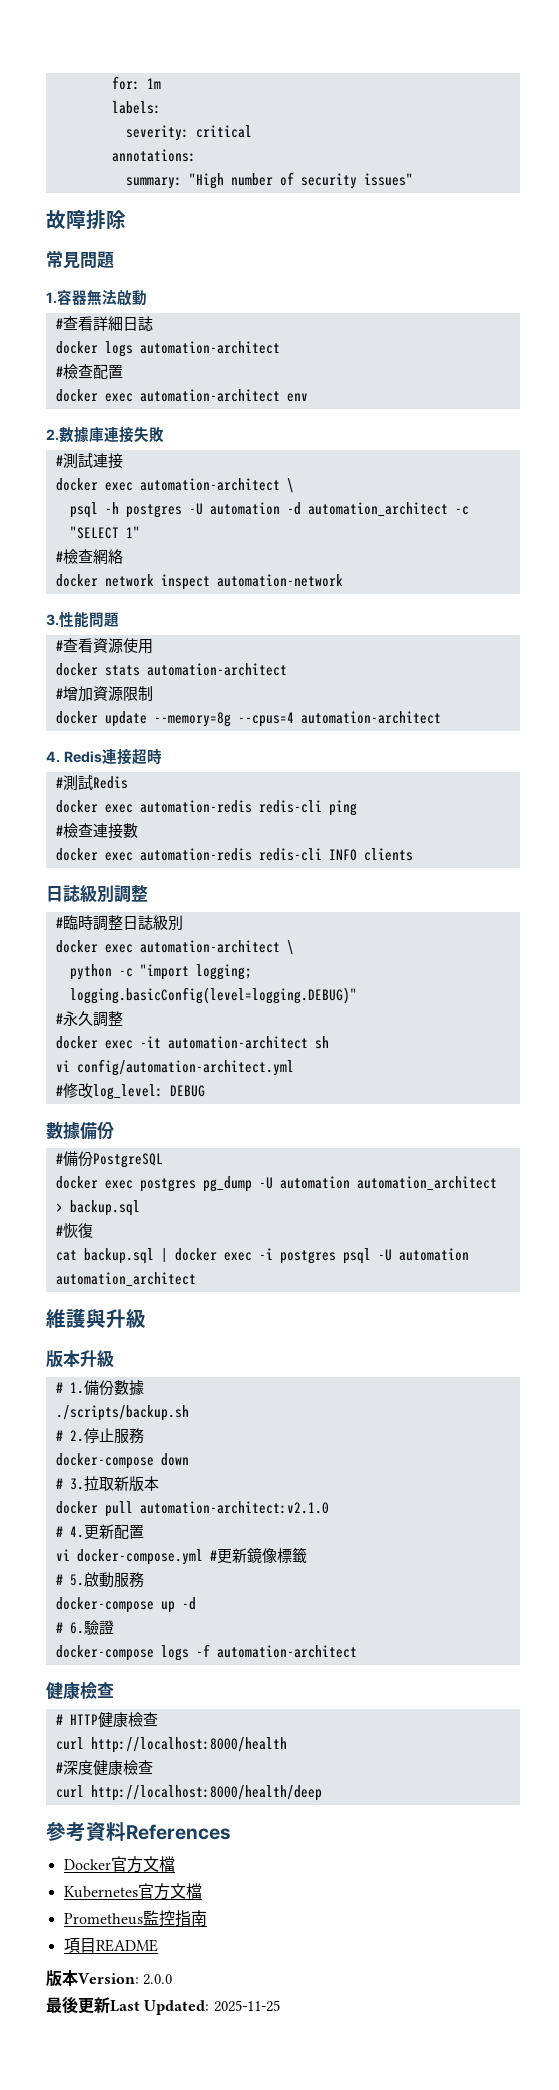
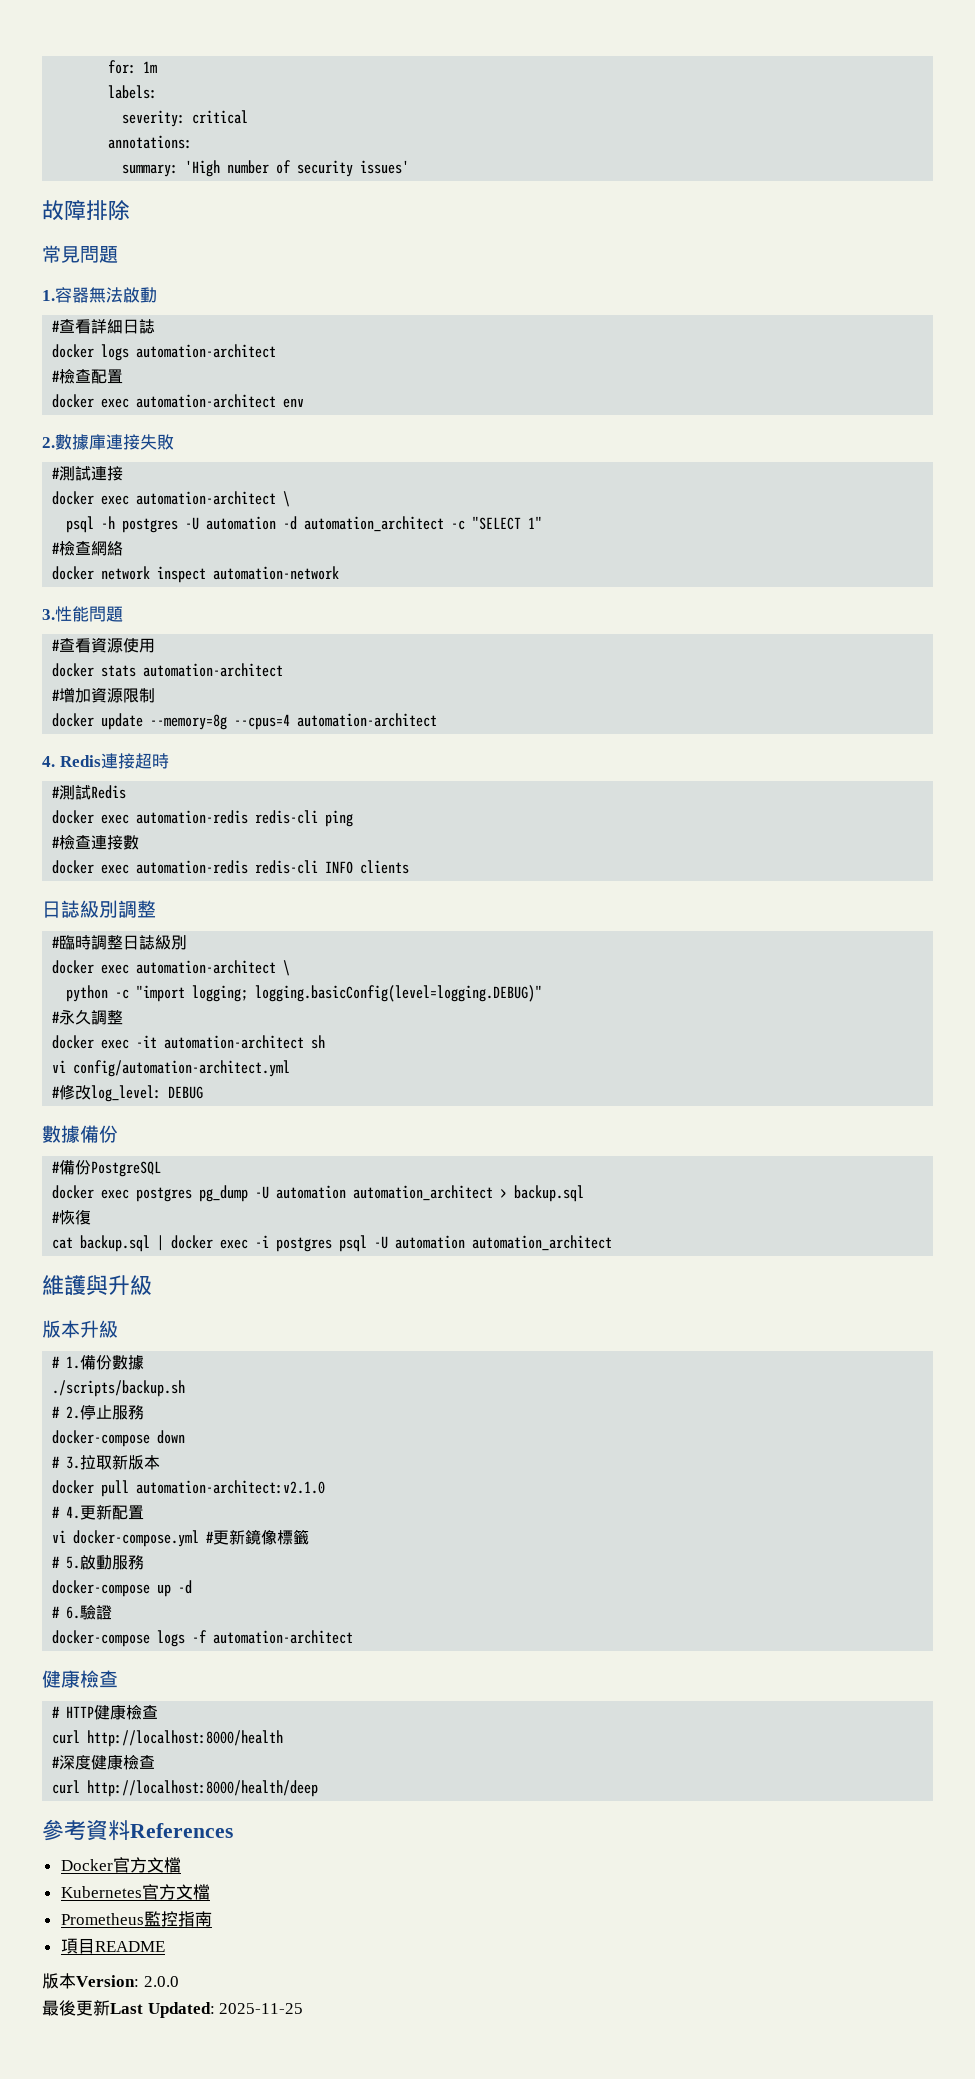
- summary: "High number of security issues"
+ summary: 'High number of security issues'

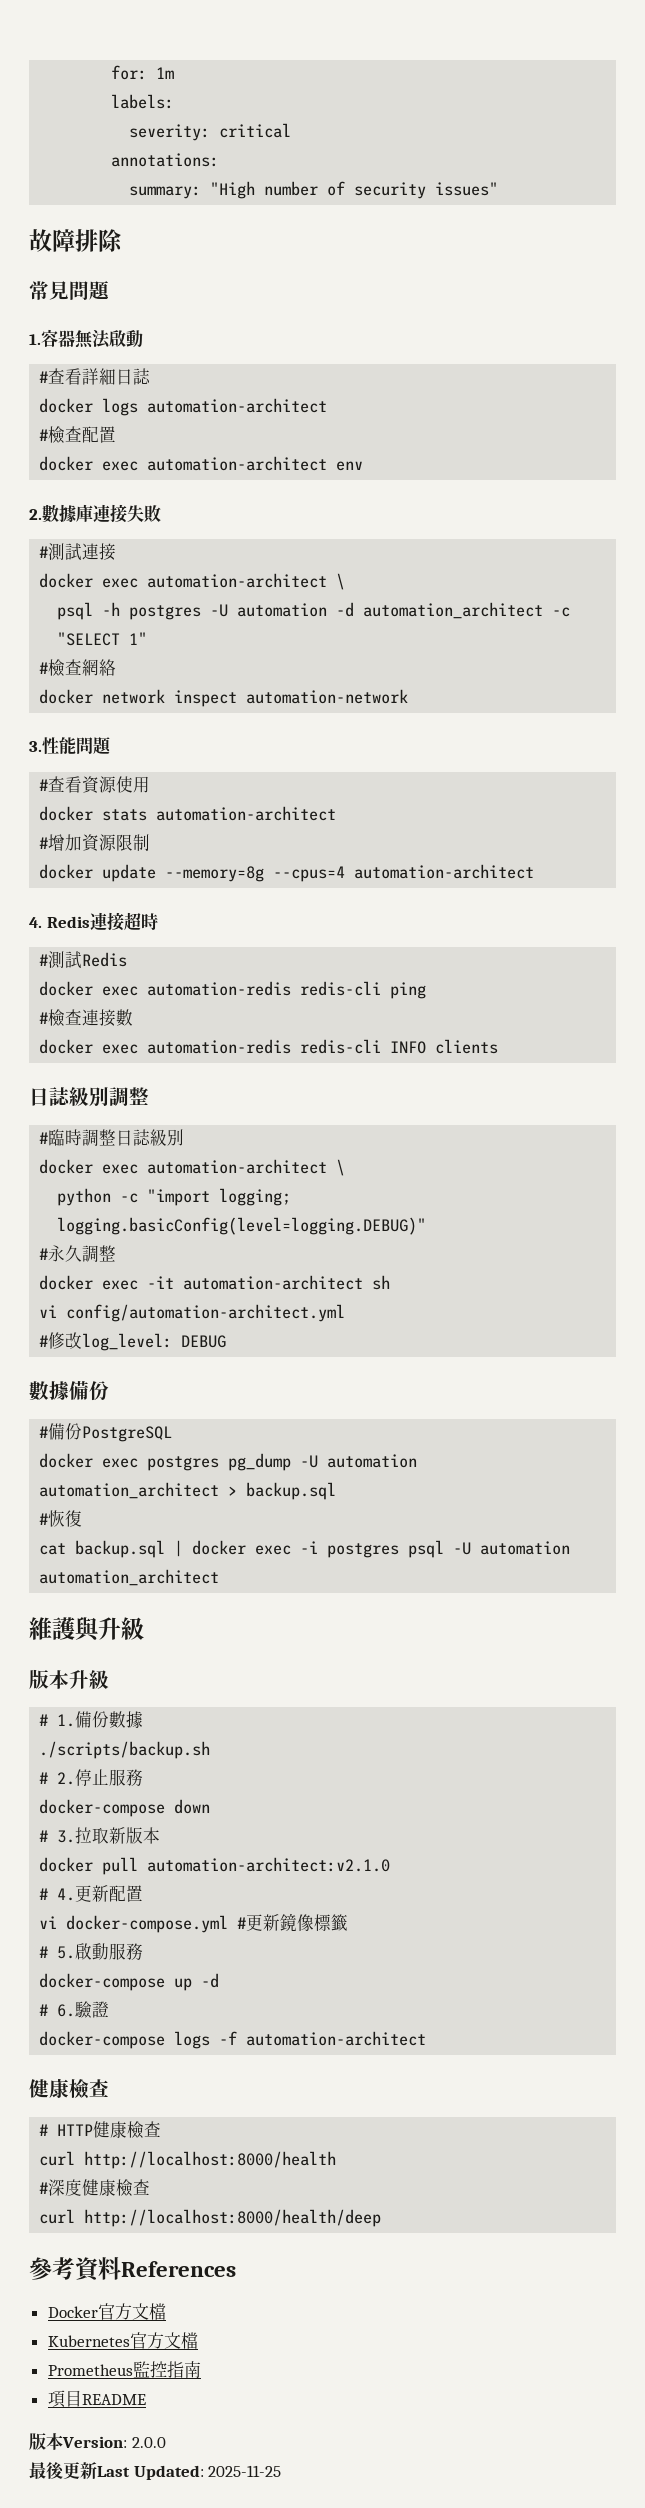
- summary: 'High number of security issues'
+ summary: "High number of security issues"

